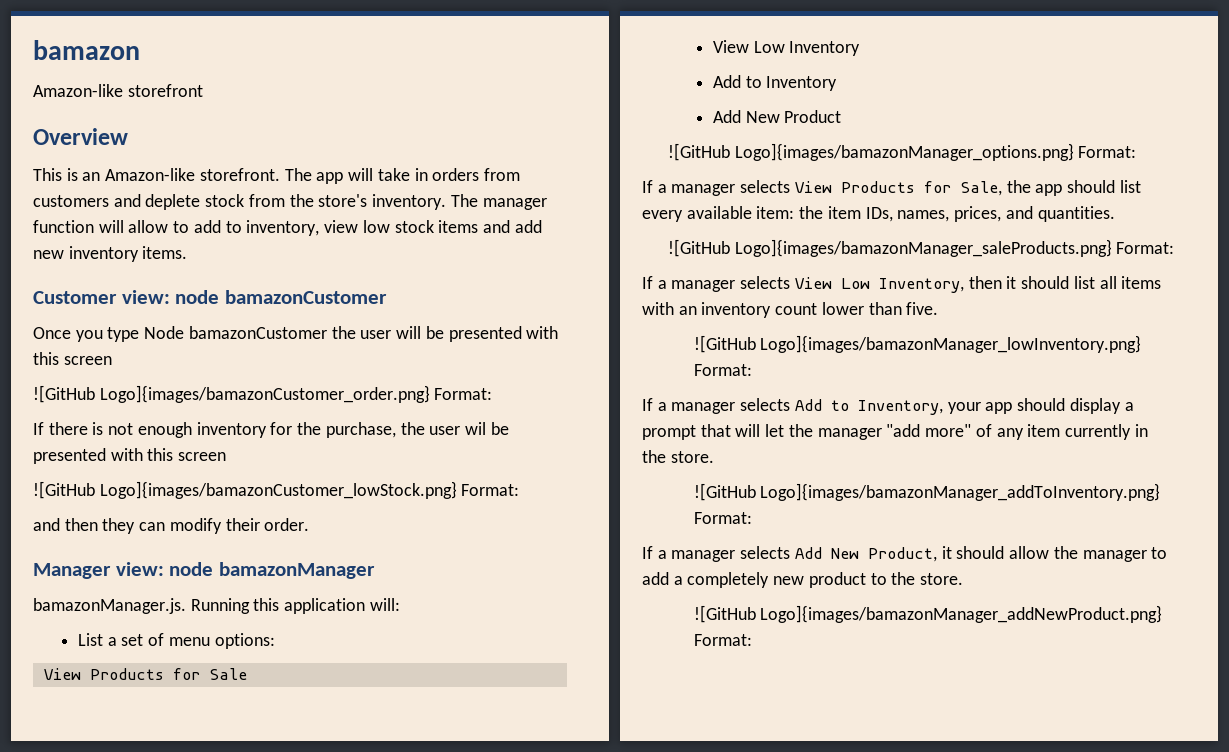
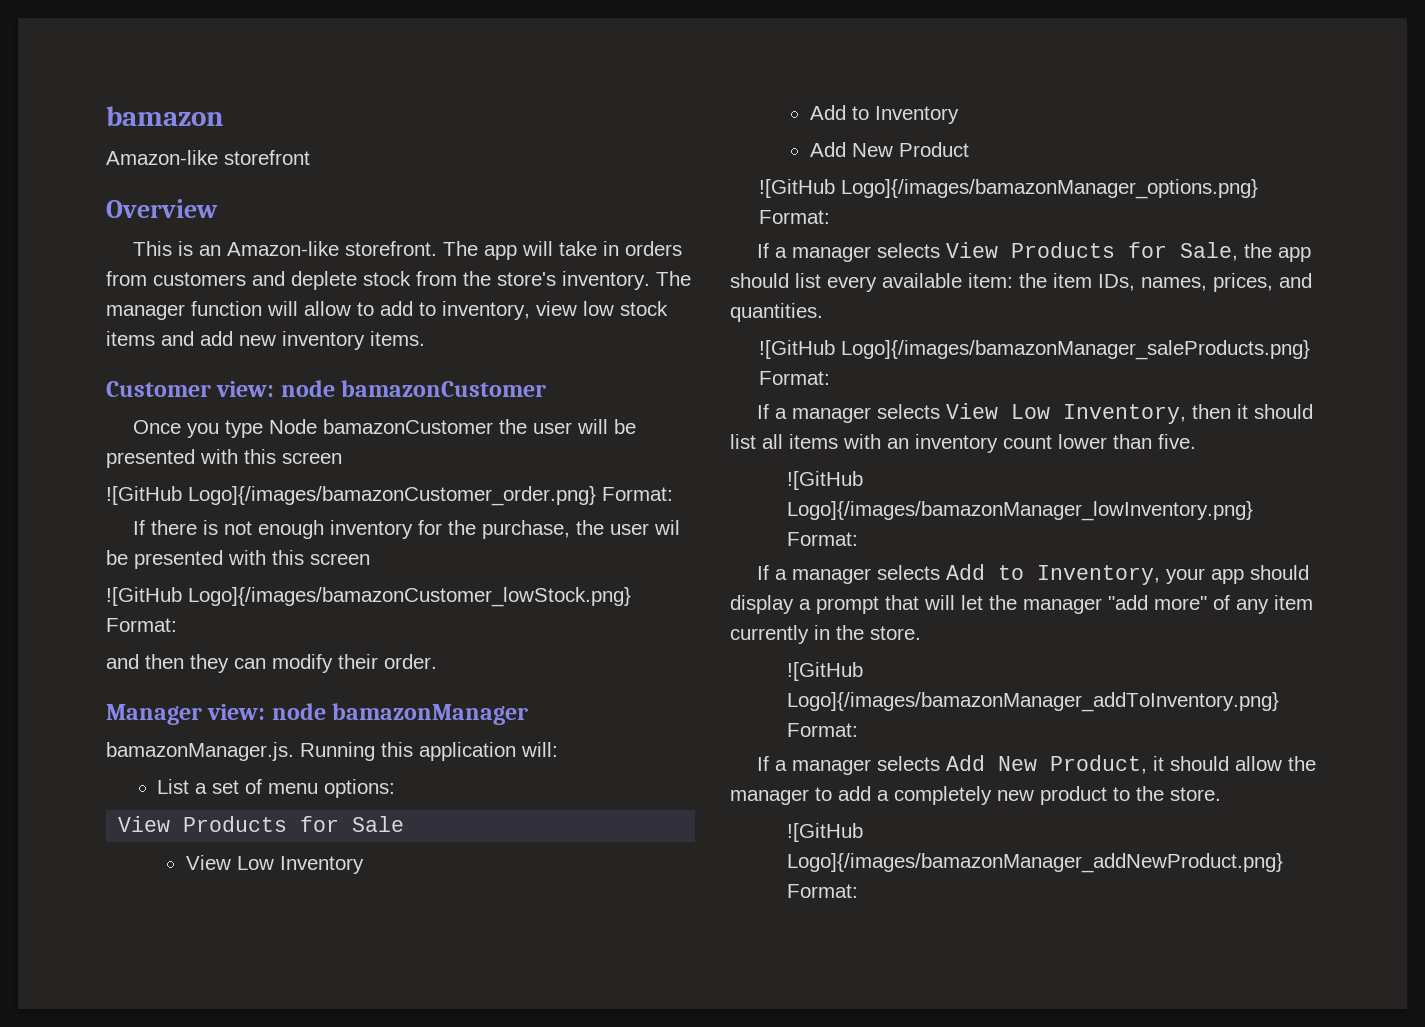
- ![GitHub Logo]{images/bamazonCustomer_order.png} Format:
+ ![GitHub Logo]{/images/bamazonCustomer_order.png} Format:
- ![GitHub Logo]{images/bamazonCustomer_lowStock.png} Format:
+ ![GitHub Logo]{/images/bamazonCustomer_lowStock.png} Format:
- ![GitHub Logo]{images/bamazonManager_options.png} Format:
+ ![GitHub Logo]{/images/bamazonManager_options.png} Format:
- ![GitHub Logo]{images/bamazonManager_saleProducts.png} Format:
+ ![GitHub Logo]{/images/bamazonManager_saleProducts.png} Format:
- ![GitHub Logo]{images/bamazonManager_lowInventory.png} Format:
+ ![GitHub Logo]{/images/bamazonManager_lowInventory.png} Format:
- ![GitHub Logo]{images/bamazonManager_addToInventory.png} Format:
+ ![GitHub Logo]{/images/bamazonManager_addToInventory.png} Format:
- ![GitHub Logo]{images/bamazonManager_addNewProduct.png} Format:
+ ![GitHub Logo]{/images/bamazonManager_addNewProduct.png} Format:

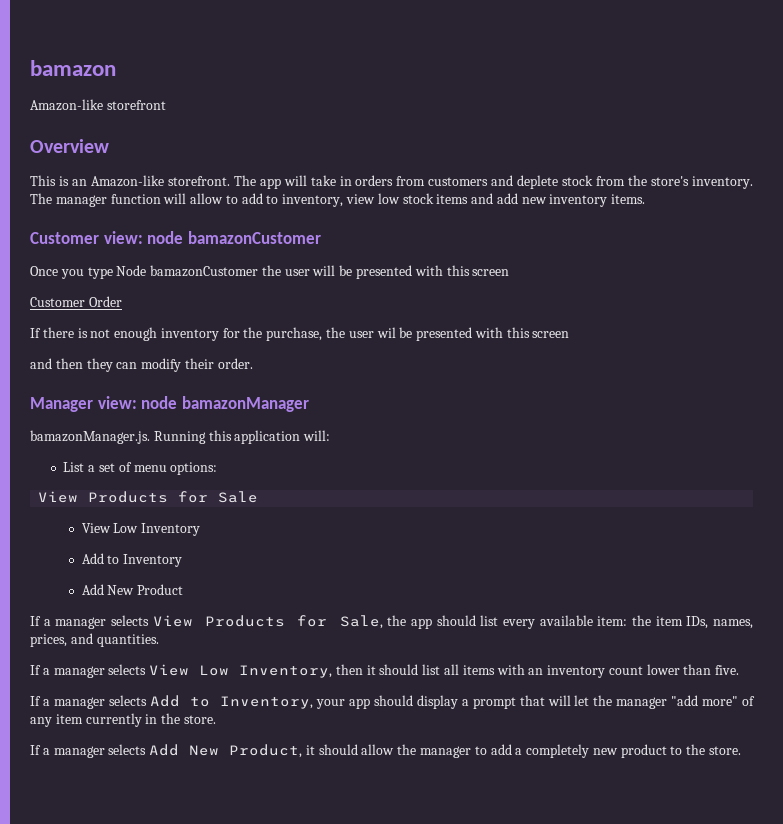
- ![GitHub Logo]{/images/bamazonCustomer_order.png} Format:
+ Customer Order
- ![GitHub Logo]{/images/bamazonCustomer_lowStock.png} Format:
- ![GitHub Logo]{/images/bamazonManager_options.png} Format:
- ![GitHub Logo]{/images/bamazonManager_saleProducts.png} Format:
- ![GitHub Logo]{/images/bamazonManager_lowInventory.png} Format:
- ![GitHub Logo]{/images/bamazonManager_addToInventory.png} Format:
- ![GitHub Logo]{/images/bamazonManager_addNewProduct.png} Format:

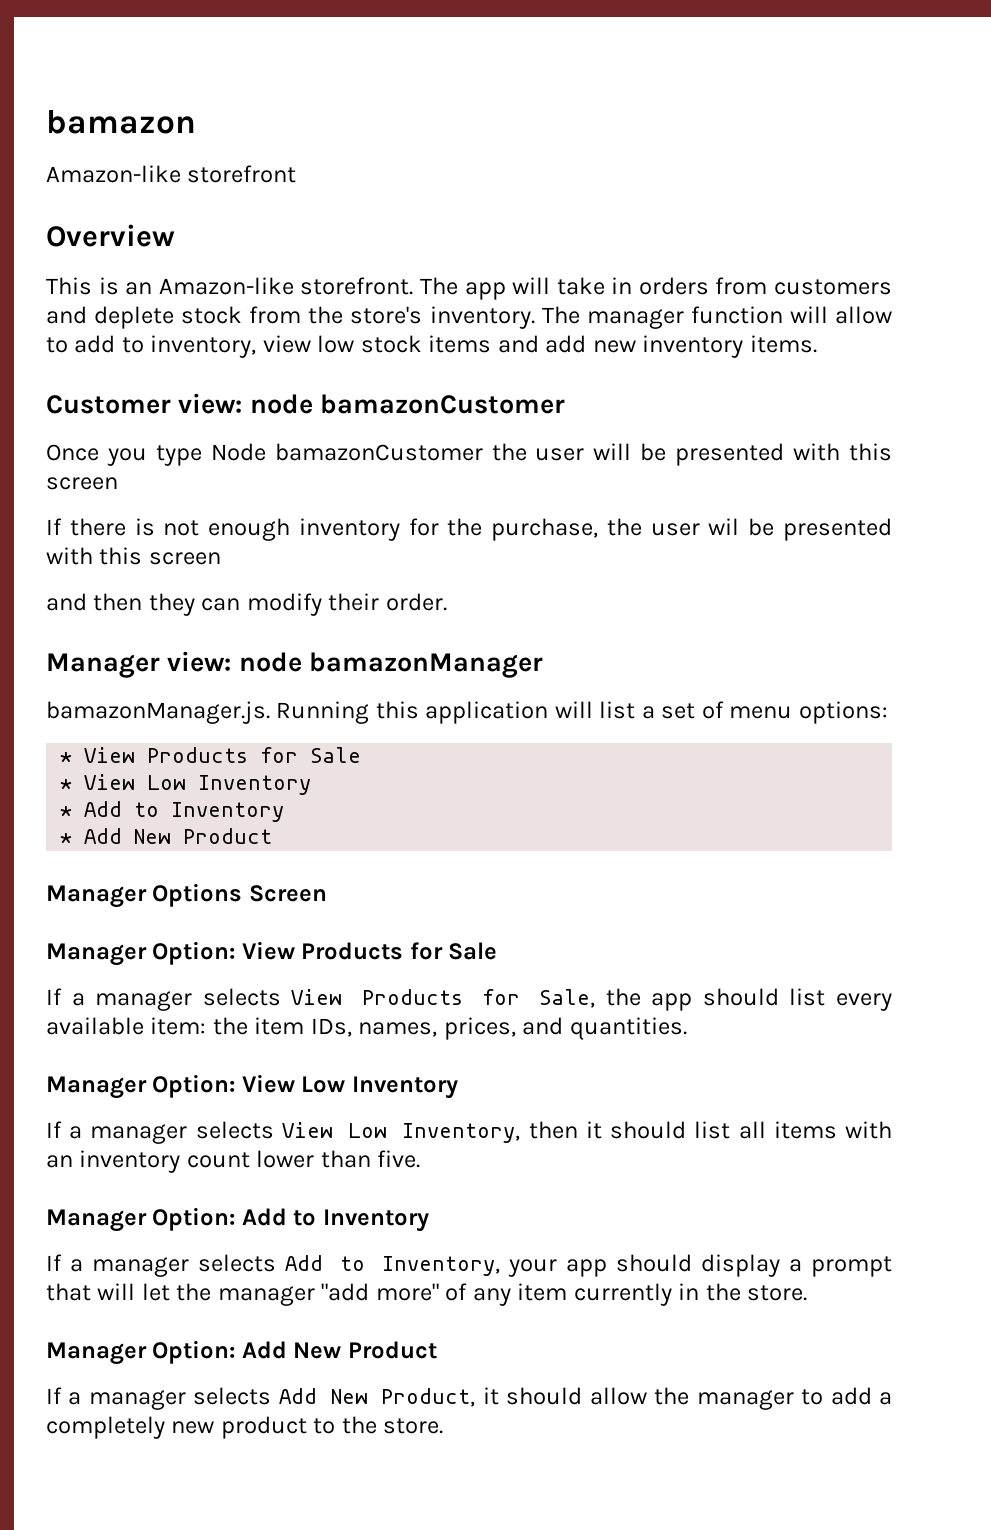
- Customer Order
- bamazonManager.js. Running this application will:
- List a set of menu options:
+ bamazonManager.js. Running this application will list a set of menu options:
- View Products for Sale
- View Low Inventory
- Add to Inventory
- Add New Product
+ * View Products for Sale
+ * View Low Inventory
+ * Add to Inventory
+ * Add New Product
+ Manager Options Screen
+ Manager Option: View Products for Sale
+ Manager Option: View Low Inventory
+ Manager Option: Add to Inventory
+ Manager Option: Add New Product

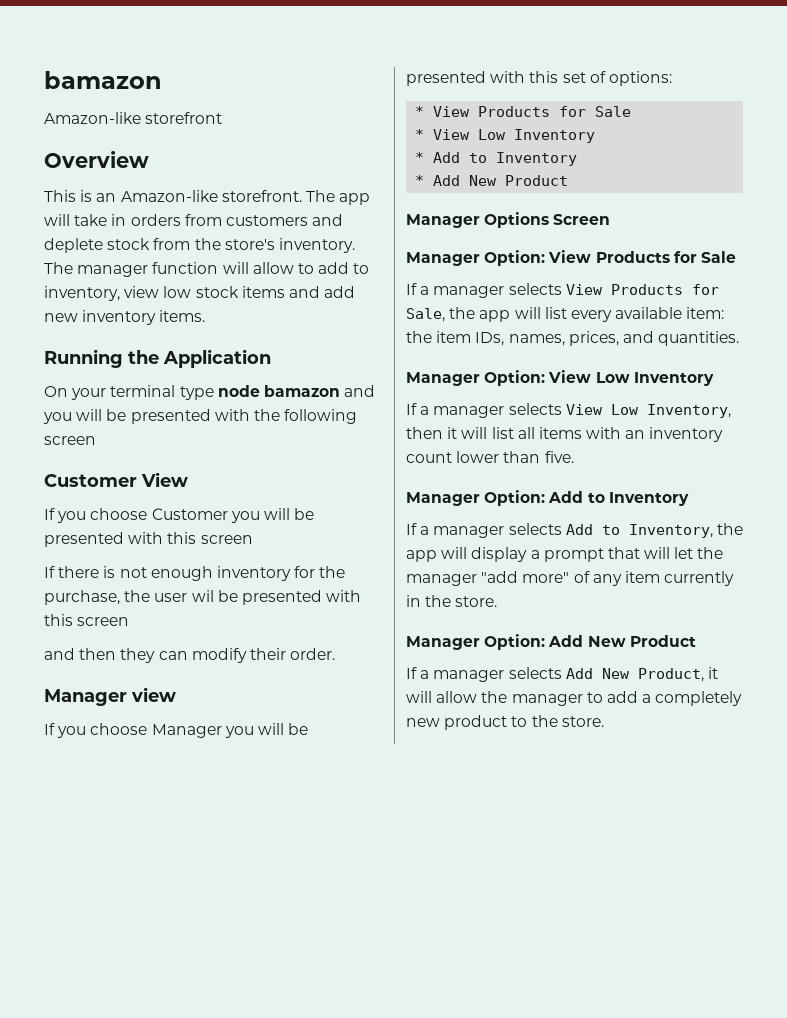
- Customer view: node bamazonCustomer
- Once you type Node bamazonCustomer the user will be presented with this screen
+ Running the Application
+ On your terminal type node bamazon and you will be presented with the following screen
+ Customer View
+ If you choose Customer you will be presented with this screen
- Manager view: node bamazonManager
- bamazonManager.js. Running this application will list a set of menu options:
+ Manager view
+ If you choose Manager you will be presented with this set of options:
- If a manager selects View Products for Sale, the app should list every available item: the item IDs, names, prices, and quantities.
+ If a manager selects View Products for Sale, the app will list every available item: the item IDs, names, prices, and quantities.
- If a manager selects View Low Inventory, then it should list all items with an inventory count lower than five.
+ If a manager selects View Low Inventory, then it will list all items with an inventory count lower than five.
- If a manager selects Add to Inventory, your app should display a prompt that will let the manager "add more" of any item currently in the store.
+ If a manager selects Add to Inventory, the app will display a prompt that will let the manager "add more" of any item currently in the store.
- If a manager selects Add New Product, it should allow the manager to add a completely new product to the store.
+ If a manager selects Add New Product, it will allow the manager to add a completely new product to the store.

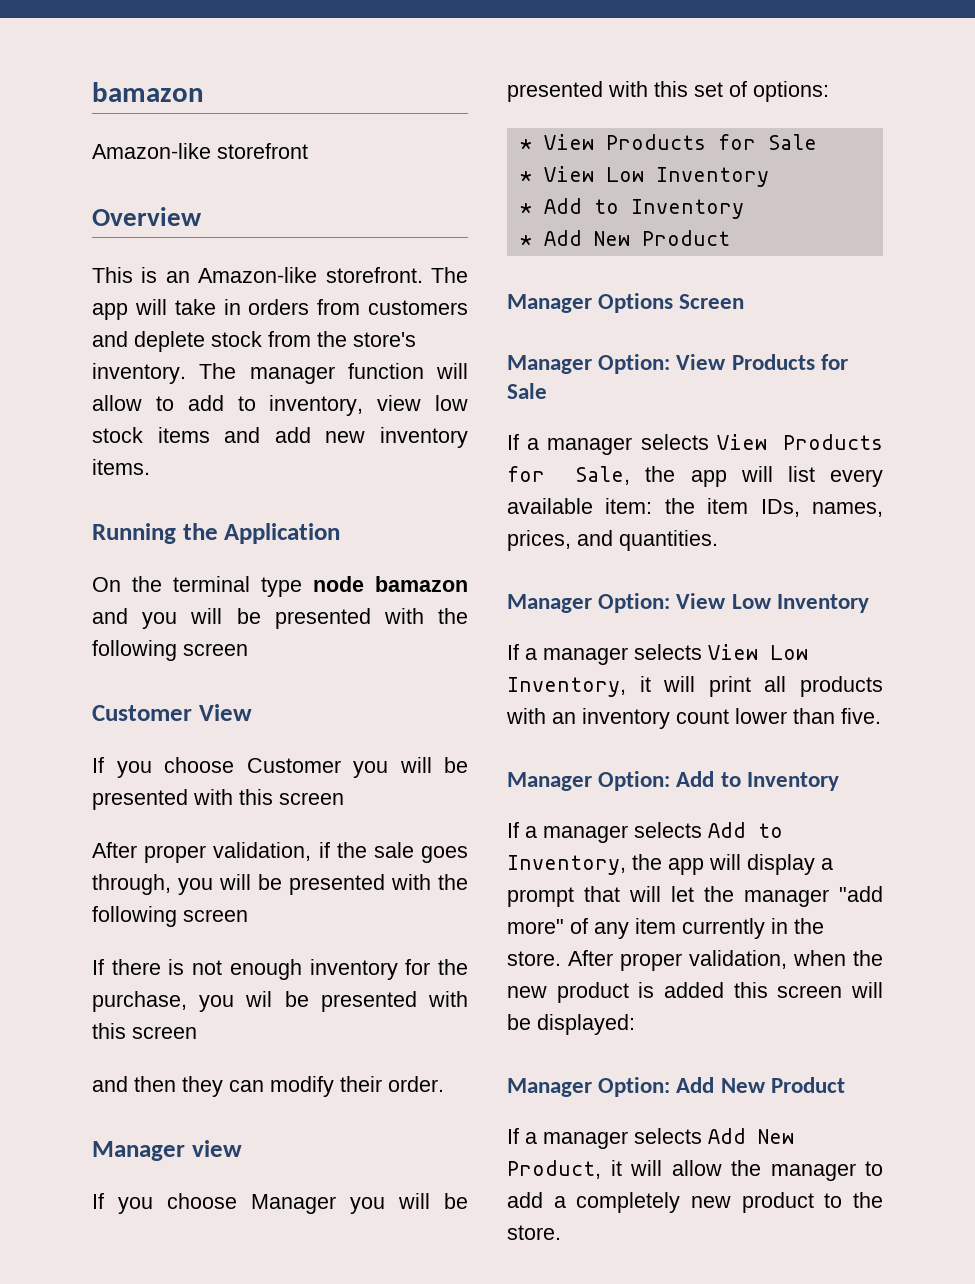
- On your terminal type node bamazon and you will be presented with the following screen
+ On the terminal type node bamazon and you will be presented with the following screen
+ After proper validation, if the sale goes through, you will be presented with the following screen
- If there is not enough inventory for the purchase, the user wil be presented with this screen
+ If there is not enough inventory for the purchase, you wil be presented with this screen
- If a manager selects View Low Inventory, then it will list all items with an inventory count lower than five.
+ If a manager selects View Low Inventory, it will print all products with an inventory count lower than five.
+ After proper validation, when the new product is added this screen will be displayed:

